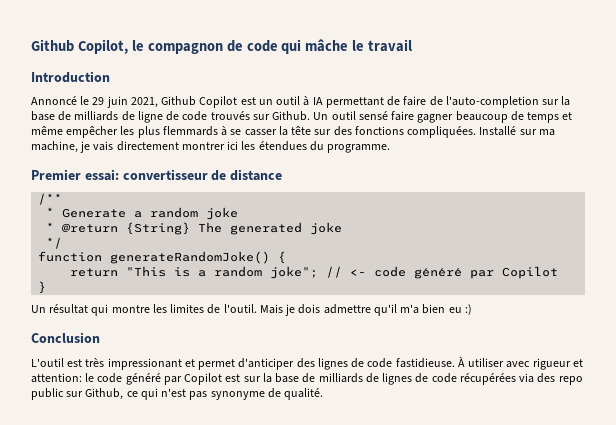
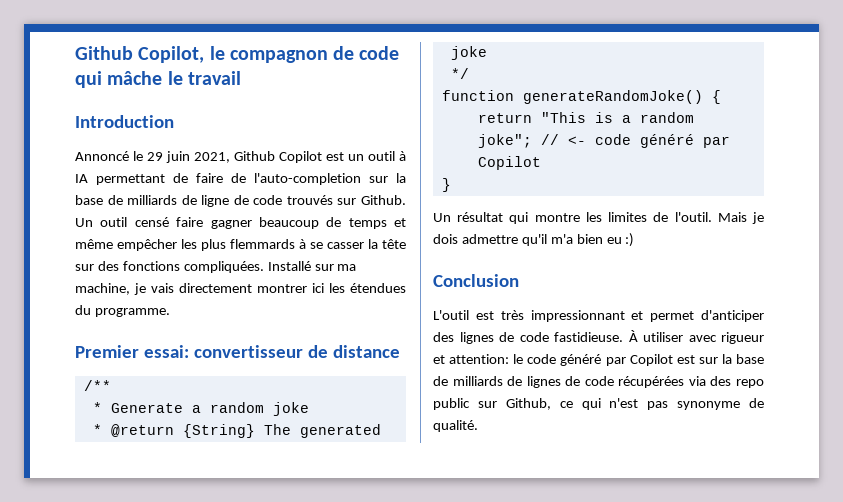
- Un outil sensé faire gagner beaucoup de temps et même empêcher les plus flemmards à se casser la tête sur des fonctions compliquées.
+ Un outil censé faire gagner beaucoup de temps et même empêcher les plus flemmards à se casser la tête sur des fonctions compliquées.
- L'outil est très impressionant et permet d'anticiper des lignes de code fastidieuse.
+ L'outil est très impressionnant et permet d'anticiper des lignes de code fastidieuse.

